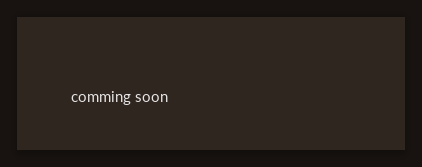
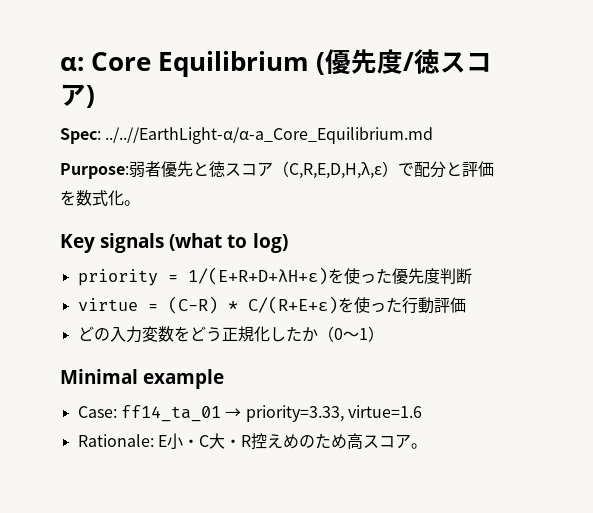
- comming soon
+ α: Core Equilibrium (優先度/徳スコア)
+ Spec: ../..//EarthLight-α/α-a_Core_Equilibrium.md
+ Purpose:弱者優先と徳スコア（C,R,E,D,H,λ,ε）で配分と評価を数式化。
+ Key signals (what to log)
+ priority = 1/(E+R+D+λH+ε)を使った優先度判断
+ virtue = (C-R) * C/(R+E+ε)を使った行動評価
+ どの入力変数をどう正規化したか（0〜1）
+ Minimal example
+ Case: ff14_ta_01 → priority=3.33, virtue=1.6
+ Rationale: E小・C大・R控えめのため高スコア。

